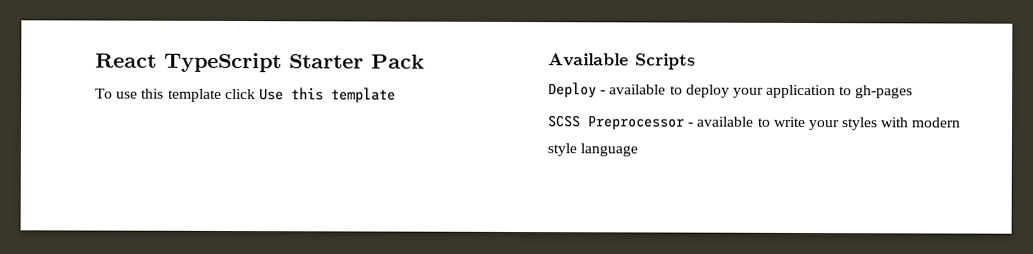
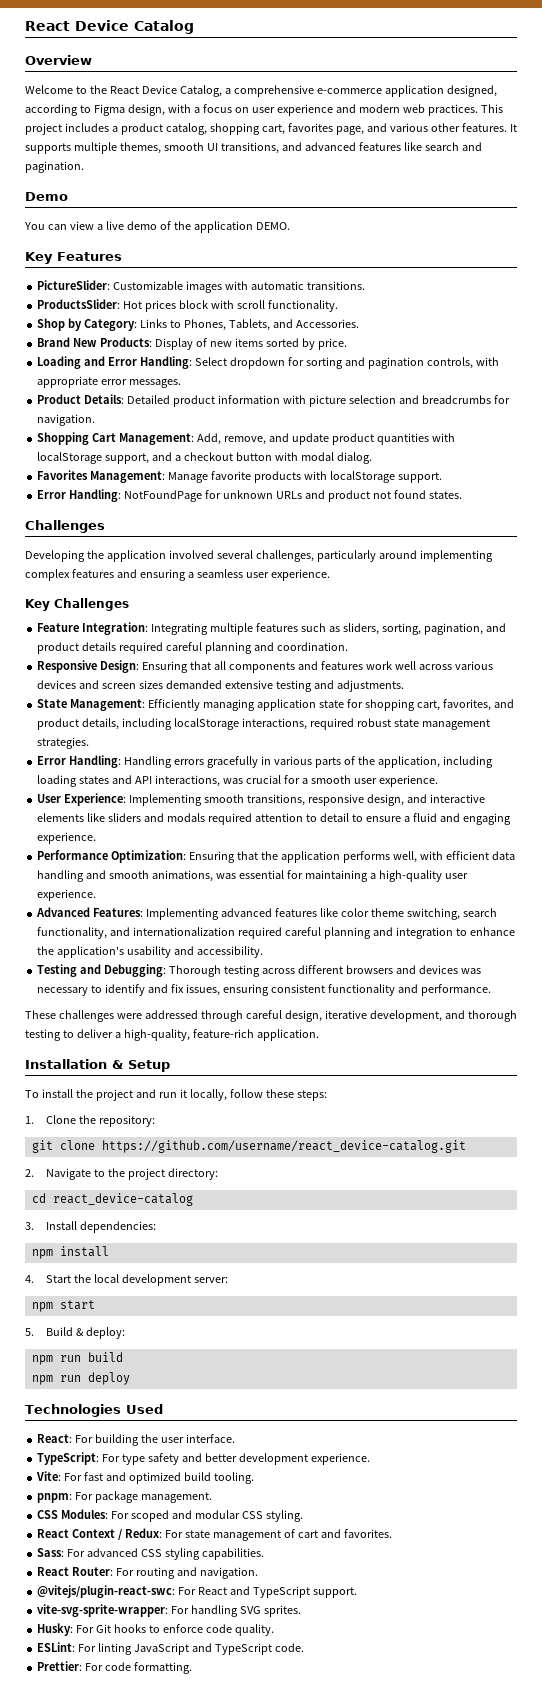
- React TypeScript Starter Pack
- To use this template click Use this template
- Available Scripts
- Deploy - available to deploy your application to gh-pages
- SCSS Preprocessor - available to write your styles with modern style language
+ React Device Catalog
+ Overview
+ Welcome to the React Device Catalog, a comprehensive e-commerce application designed, according to Figma design, with a focus on user experience and modern web practices. This project includes a product catalog, shopping cart, favorites page, and various other features. It supports multiple themes, smooth UI transitions, and advanced features like search and pagination.
+ Demo
+ You can view a live demo of the application DEMO.
+ Key Features
+ PictureSlider: Customizable images with automatic transitions.
+ ProductsSlider: Hot prices block with scroll functionality.
+ Shop by Category: Links to Phones, Tablets, and Accessories.
+ Brand New Products: Display of new items sorted by price.
+ Loading and Error Handling: Select dropdown for sorting and pagination controls, with appropriate error messages.
+ Product Details: Detailed product information with picture selection and breadcrumbs for navigation.
+ Shopping Cart Management: Add, remove, and update product quantities with localStorage support, and a checkout button with modal dialog.
+ Favorites Management: Manage favorite products with localStorage support.
+ Error Handling: NotFoundPage for unknown URLs and product not found states.
+ Challenges
+ Developing the application involved several challenges, particularly around implementing complex features and ensuring a seamless user experience.
+ Key Challenges
+ Feature Integration: Integrating multiple features such as sliders, sorting, pagination, and product details required careful planning and coordination.
+ Responsive Design: Ensuring that all components and features work well across various devices and screen sizes demanded extensive testing and adjustments.
+ State Management: Efficiently managing application state for shopping cart, favorites, and product details, including localStorage interactions, required robust state management strategies.
+ Error Handling: Handling errors gracefully in various parts of the application, including loading states and API interactions, was crucial for a smooth user experience.
+ User Experience: Implementing smooth transitions, responsive design, and interactive elements like sliders and modals required attention to detail to ensure a fluid and engaging experience.
+ Performance Optimization: Ensuring that the application performs well, with efficient data handling and smooth animations, was essential for maintaining a high-quality user experience.
+ Advanced Features: Implementing advanced features like color theme switching, search functionality, and internationalization required careful planning and integration to enhance the application's usability and accessibility.
+ Testing and Debugging: Thorough testing across different browsers and devices was necessary to identify and fix issues, ensuring consistent functionality and performance.
+ These challenges were addressed through careful design, iterative development, and thorough testing to deliver a high-quality, feature-rich application.
+ Installation & Setup
+ To install the project and run it locally, follow these steps:
+ 1. Clone the repository:
+ git clone https://github.com/username/react_device-catalog.git
+ 2. Navigate to the project directory:
+ cd react_device-catalog
+ 3. Install dependencies:
+ npm install
+ 4. Start the local development server:
+ npm start
+ 5. Build & deploy:
+ npm run build
+ npm run deploy
+ Technologies Used
+ React: For building the user interface.
+ TypeScript: For type safety and better development experience.
+ Vite: For fast and optimized build tooling.
+ pnpm: For package management.
+ CSS Modules: For scoped and modular CSS styling.
+ React Context / Redux: For state management of cart and favorites.
+ Sass: For advanced CSS styling capabilities.
+ React Router: For routing and navigation.
+ @vitejs/plugin-react-swc: For React and TypeScript support.
+ vite-svg-sprite-wrapper: For handling SVG sprites.
+ Husky: For Git hooks to enforce code quality.
+ ESLint: For linting JavaScript and TypeScript code.
+ Prettier: For code formatting.

